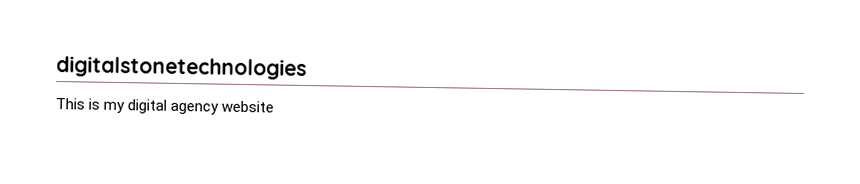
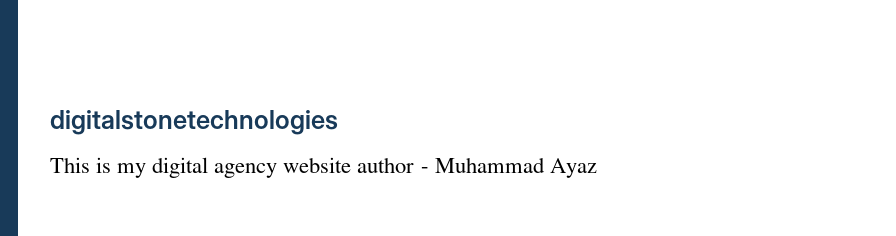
- This is my digital agency website
+ This is my digital agency website author - Muhammad Ayaz

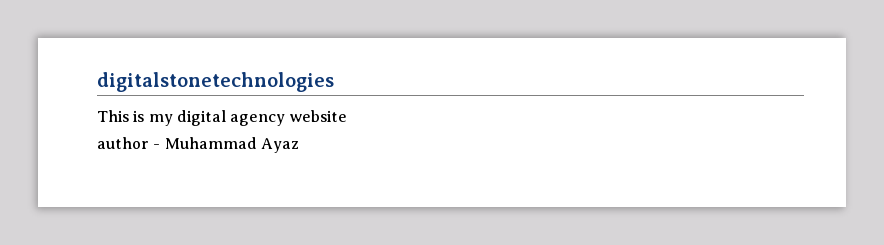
- This is my digital agency website author - Muhammad Ayaz
+ This is my digital agency website
+ author - Muhammad Ayaz

